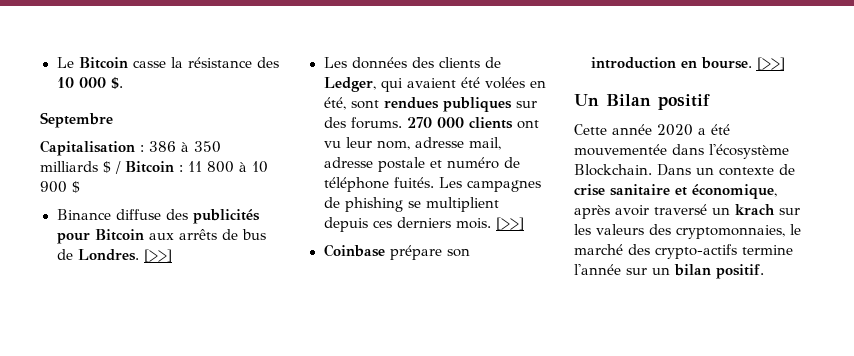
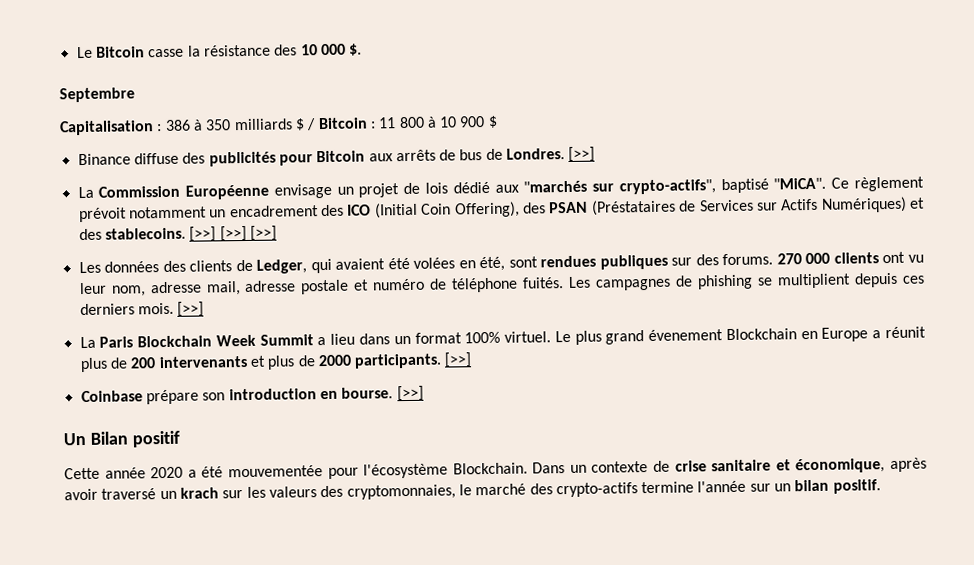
+ La Commission Européenne envisage un projet de lois dédié aux "marchés sur crypto-actifs", baptisé "MiCA". Ce règlement prévoit notamment un encadrement des ICO (Initial Coin Offering), des PSAN (Préstataires de Services sur Actifs Numériques) et des stablecoins. [>>] [>>] [>>]
+ La Paris Blockchain Week Summit a lieu dans un format 100% virtuel. Le plus grand évenement Blockchain en Europe a réunit plus de 200 intervenants et plus de 2000 participants. [>>]
- Cette année 2020 a été mouvementée dans l'écosystème Blockchain.
+ Cette année 2020 a été mouvementée pour l'écosystème Blockchain.

